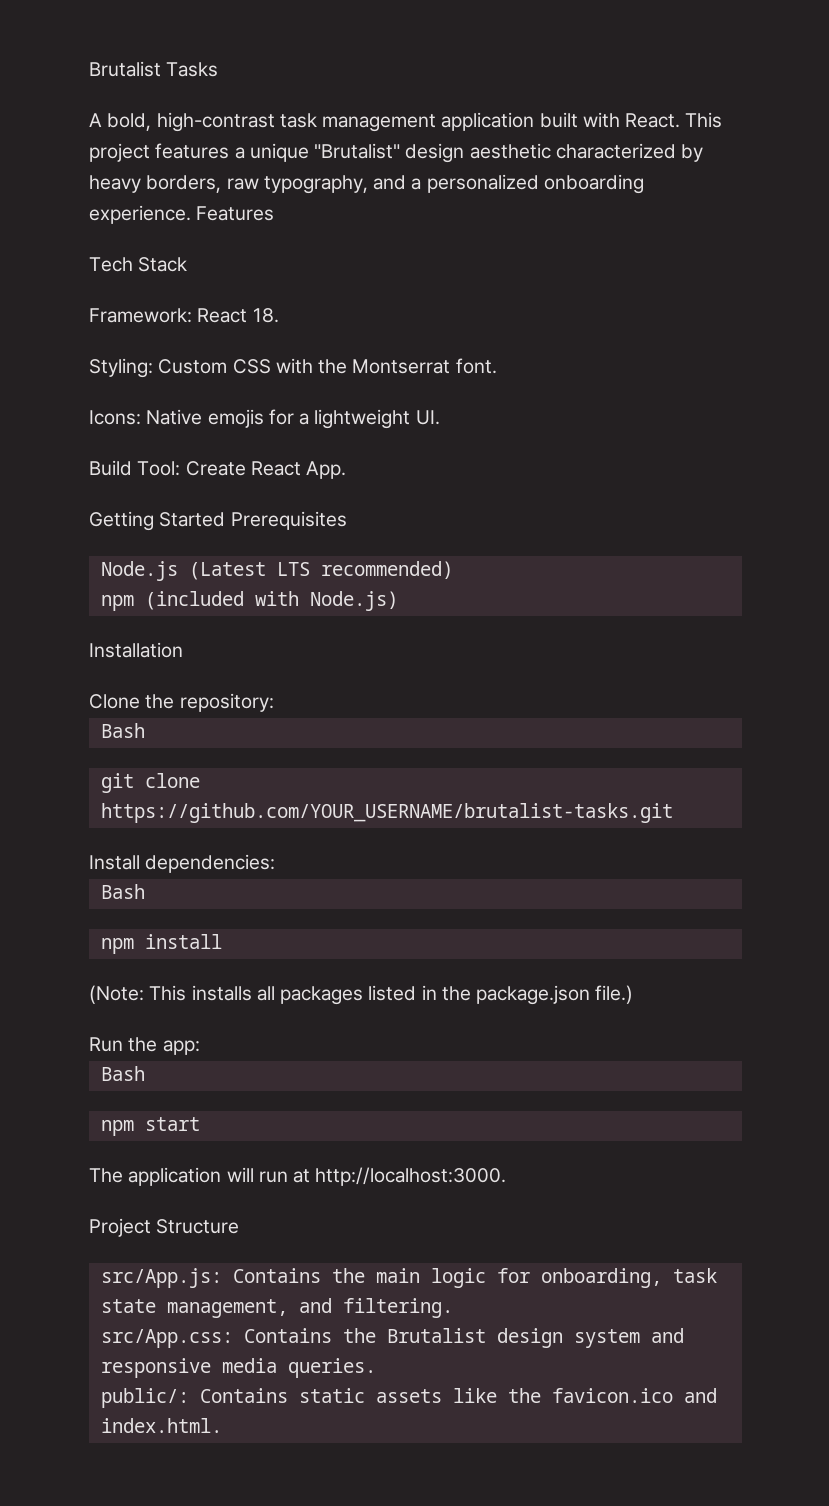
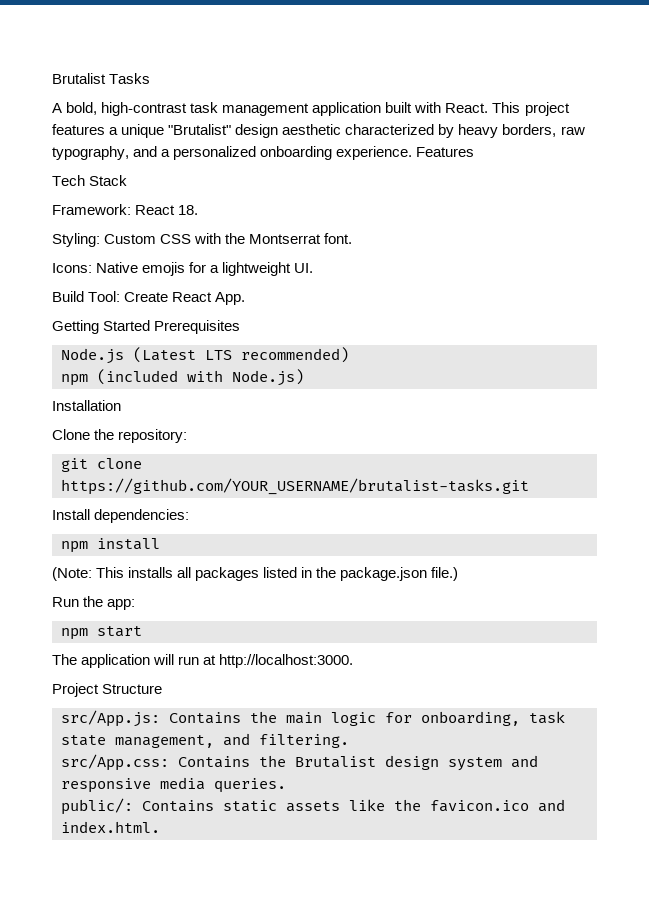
  Clone the repository:
- Bash
  Install dependencies:
- Bash
  Run the app:
- Bash

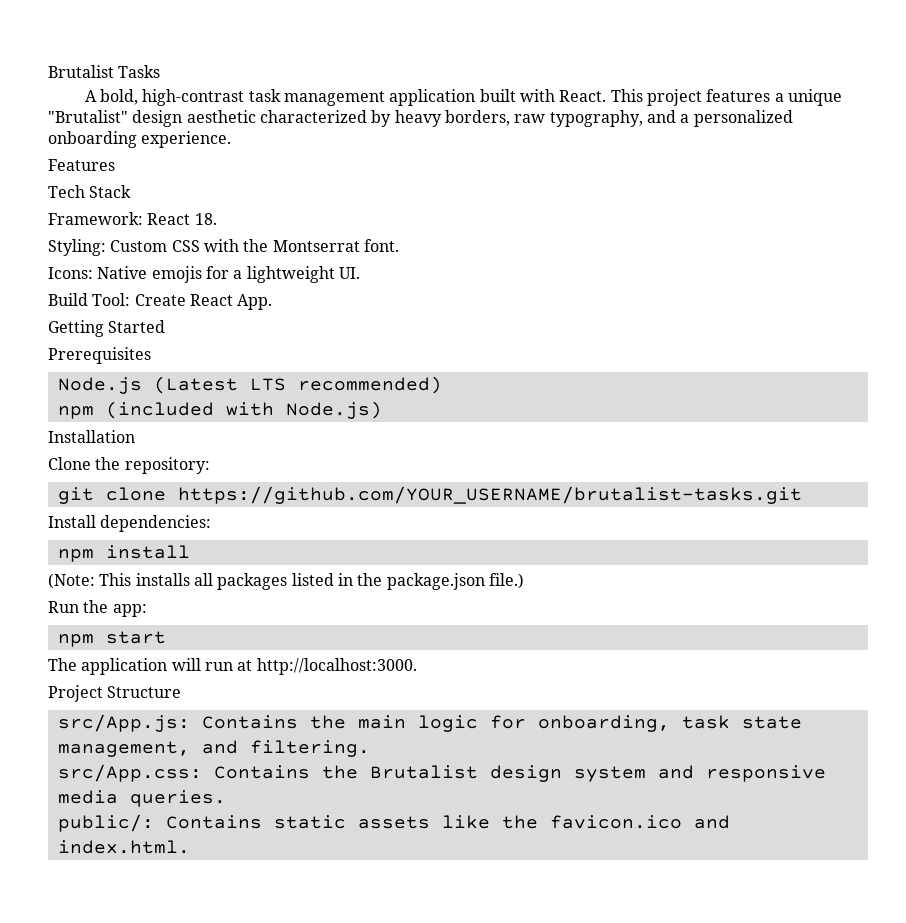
- This project features a unique "Brutalist" design aesthetic characterized by heavy borders, raw typography, and a personalized onboarding experience. Features
+ This project features a unique "Brutalist" design aesthetic characterized by heavy borders, raw typography, and a personalized onboarding experience.
+ Features
- Getting Started Prerequisites
+ Getting Started
+ Prerequisites

